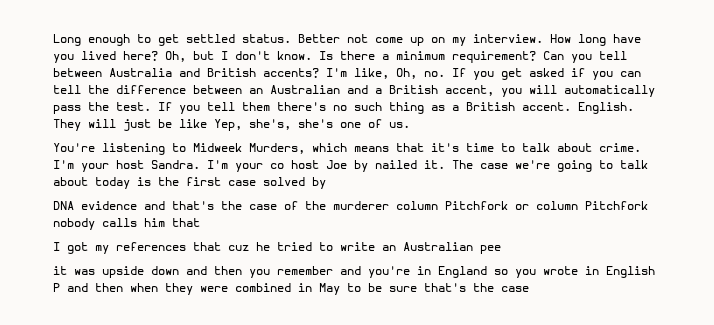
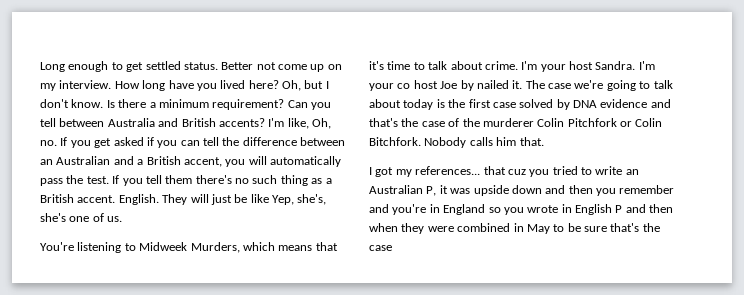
- The case we're going to talk about today is the first case solved by
- DNA evidence and that's the case of the murderer column Pitchfork or column Pitchfork nobody calls him that
+ The case we're going to talk about today is the first case solved by DNA evidence and that's the case of the murderer Colin Pitchfork or Colin Bitchfork. Nobody calls him that.
- I got my references that cuz he tried to write an Australian pee
- it was upside down and then you remember and you're in England so you wrote in English P and then when they were combined in May to be sure that's the case
+ I got my references... that cuz you tried to write an Australian P, it was upside down and then you remember and you're in England so you wrote in English P and then when they were combined in May to be sure that's the case

